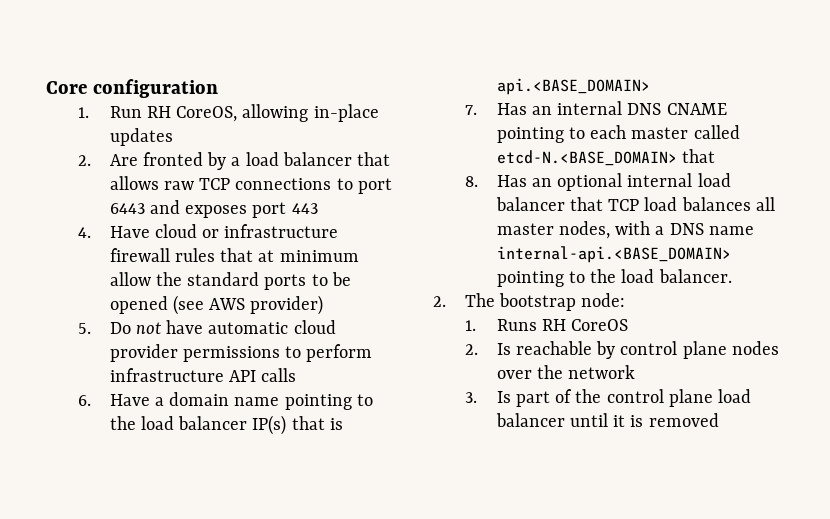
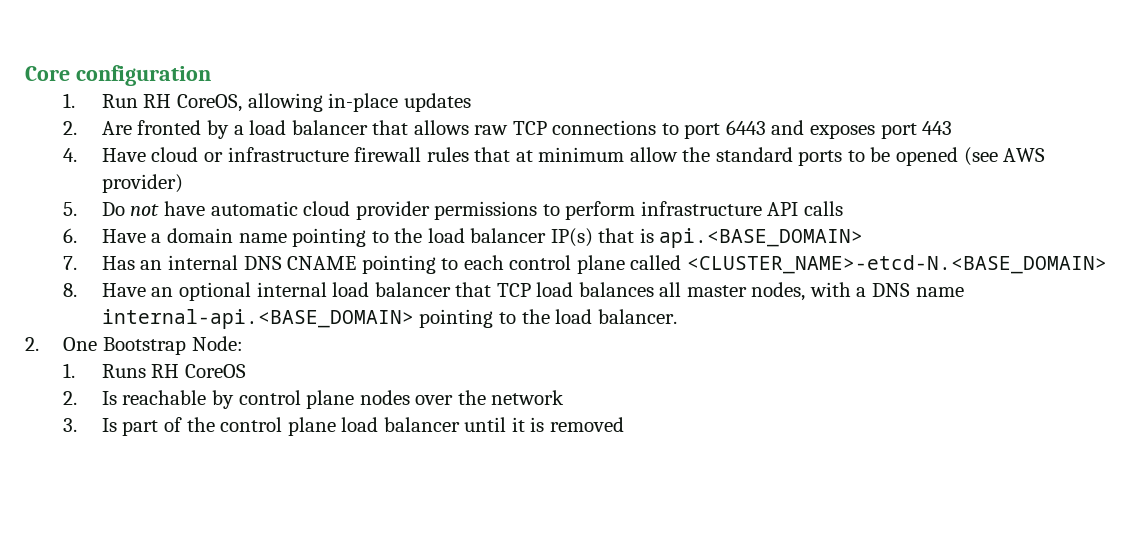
- 7. Has an internal DNS CNAME pointing to each master called etcd-N.<BASE_DOMAIN> that
+ 7. Has an internal DNS CNAME pointing to each control plane called <CLUSTER_NAME>-etcd-N.<BASE_DOMAIN>
- 8. Has an optional internal load balancer that TCP load balances all master nodes, with a DNS name internal-api.<BASE_DOMAIN> pointing to the load balancer.
+ 8. Have an optional internal load balancer that TCP load balances all master nodes, with a DNS name internal-api.<BASE_DOMAIN> pointing to the load balancer.
- 2. The bootstrap node:
+ 2. One Bootstrap Node:

